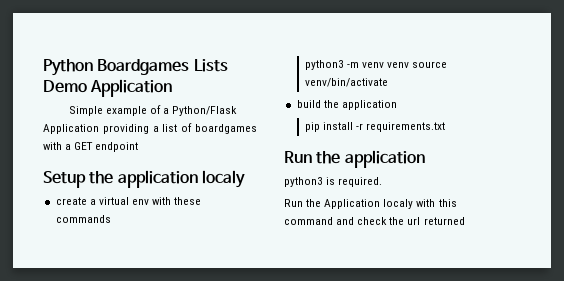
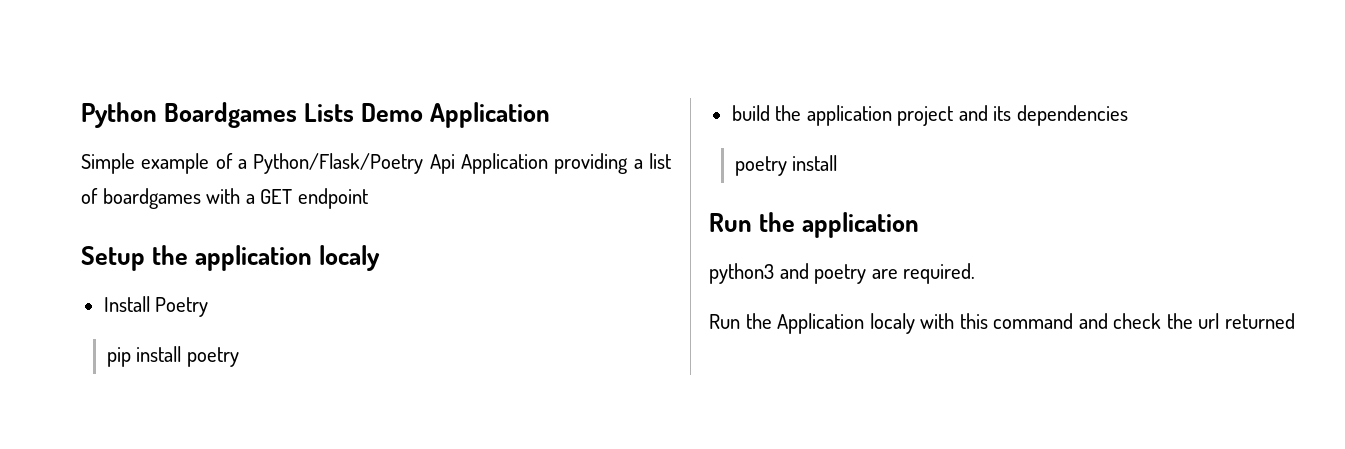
- Simple example of a Python/Flask Application providing a list of boardgames with a GET endpoint
+ Simple example of a Python/Flask/Poetry Api Application providing a list of boardgames with a GET endpoint
- create a virtual env with these commands
- python3 -m venv venv source venv/bin/activate
- build the application
- pip install -r requirements.txt
+ Install Poetry
+ pip install poetry
+ build the application project and its dependencies
+ poetry install
- python3 is required.
+ python3 and poetry are required.

